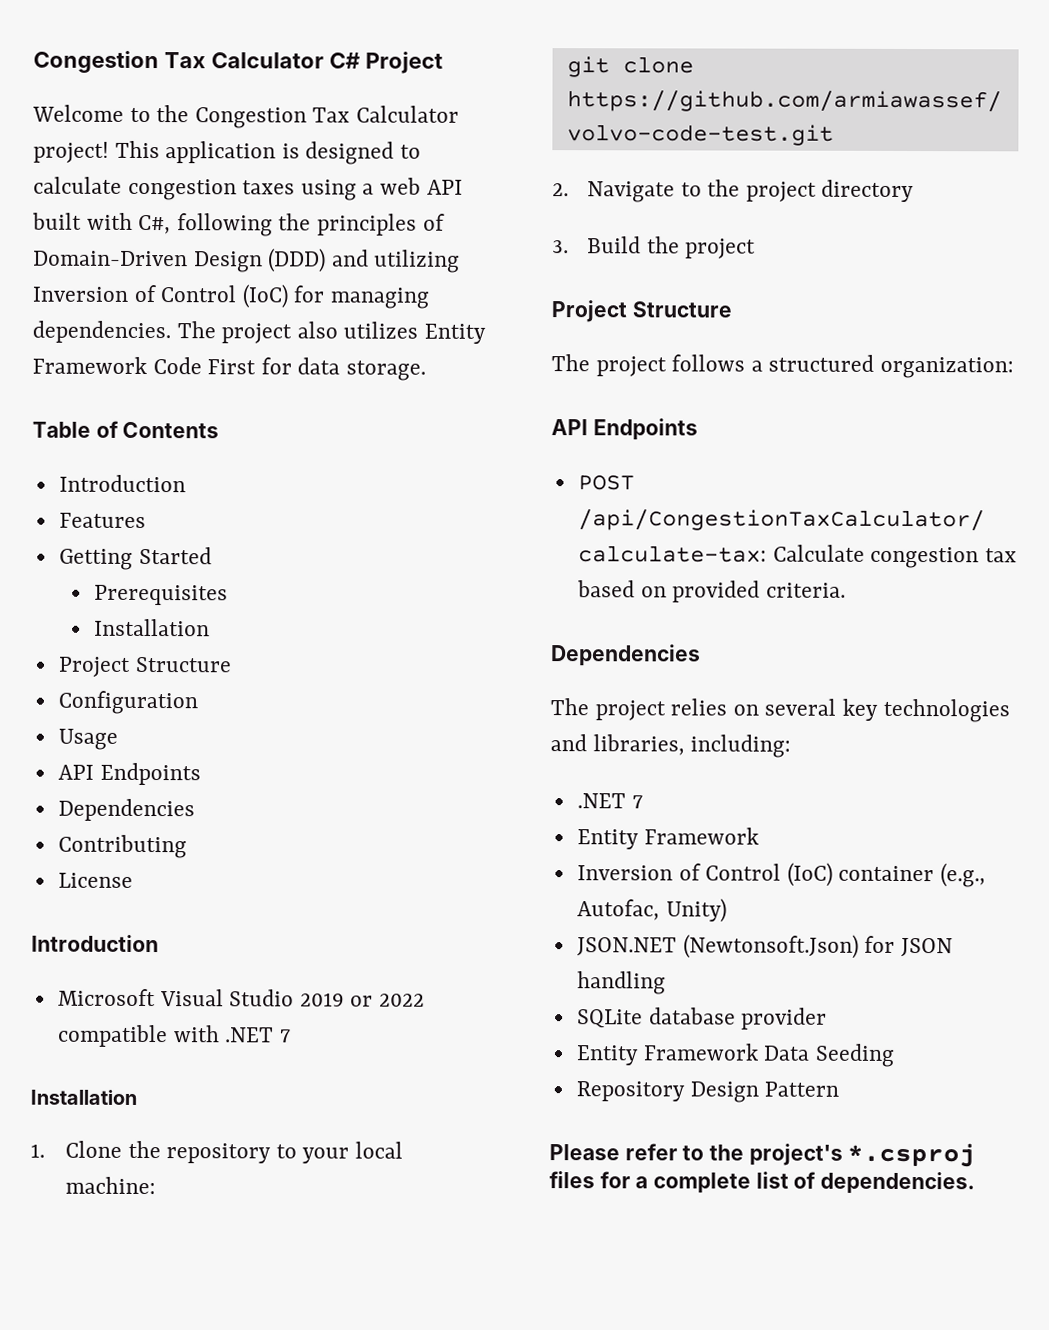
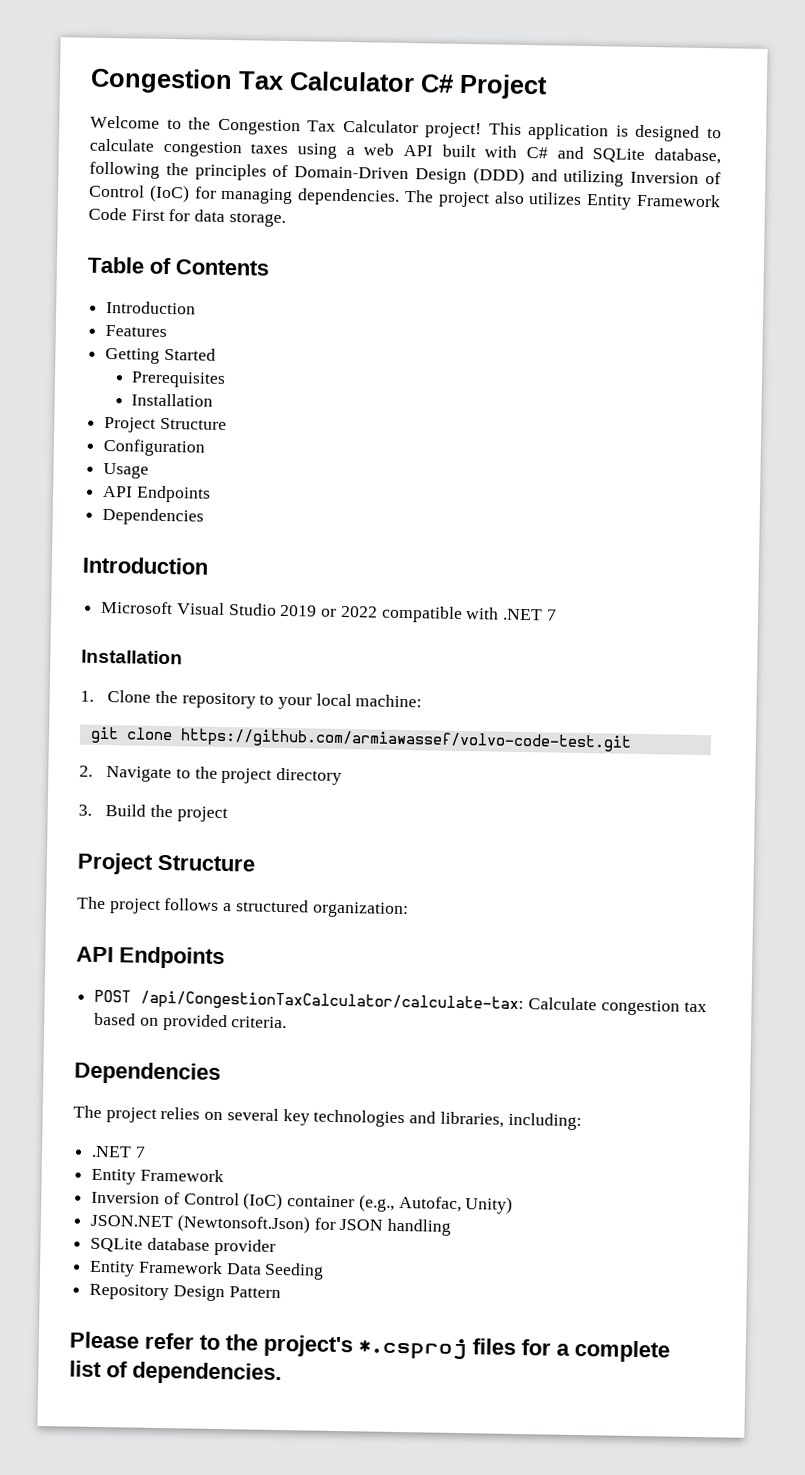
- This application is designed to calculate congestion taxes using a web API built with C#, following the principles of Domain-Driven Design (DDD) and utilizing Inversion of Control (IoC) for managing dependencies.
+ This application is designed to calculate congestion taxes using a web API built with C# and SQLite database, following the principles of Domain-Driven Design (DDD) and utilizing Inversion of Control (IoC) for managing dependencies.
- Contributing
- License

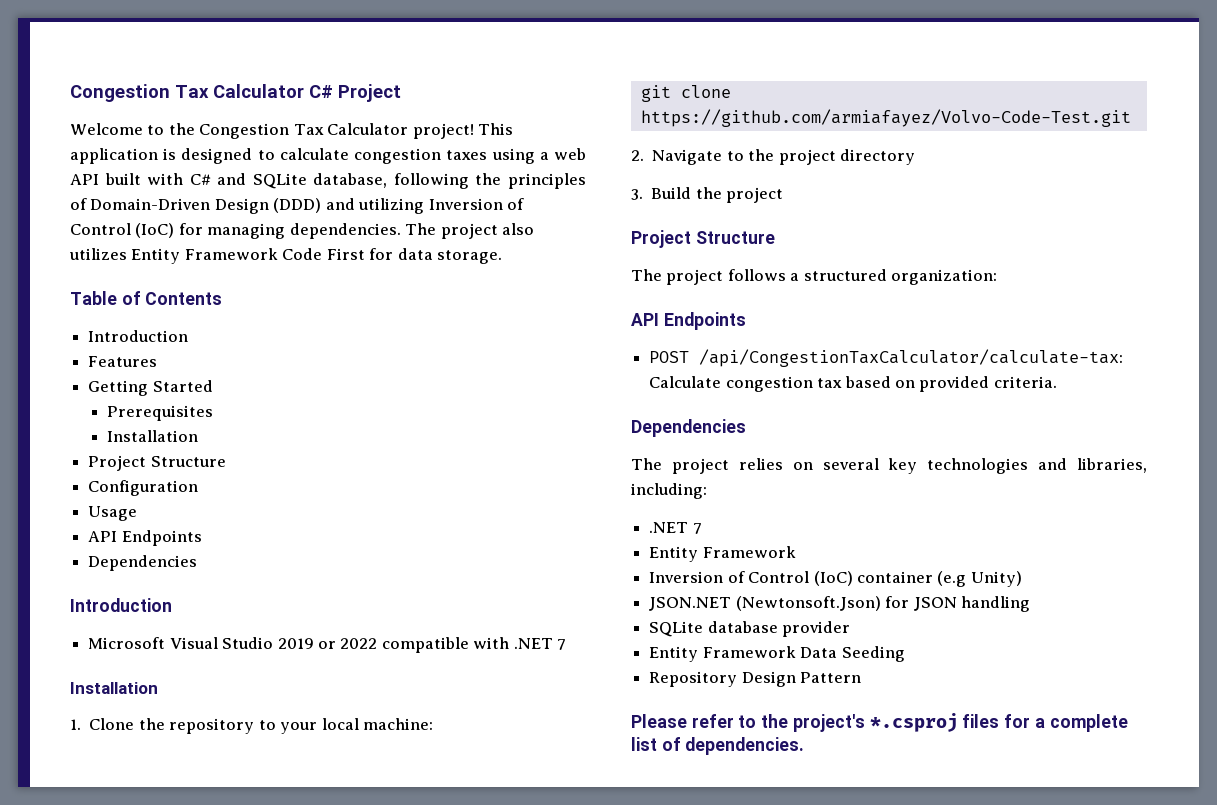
- git clone https://github.com/armiawassef/volvo-code-test.git
+ git clone https://github.com/armiafayez/Volvo-Code-Test.git
- Inversion of Control (IoC) container (e.g., Autofac, Unity)
+ Inversion of Control (IoC) container (e.g Unity)

